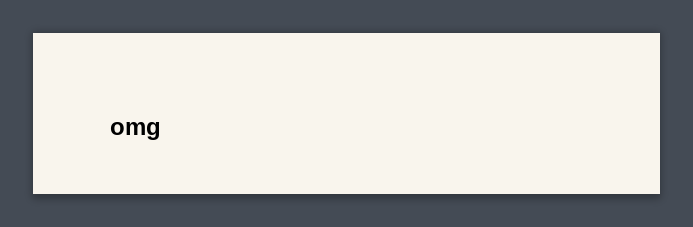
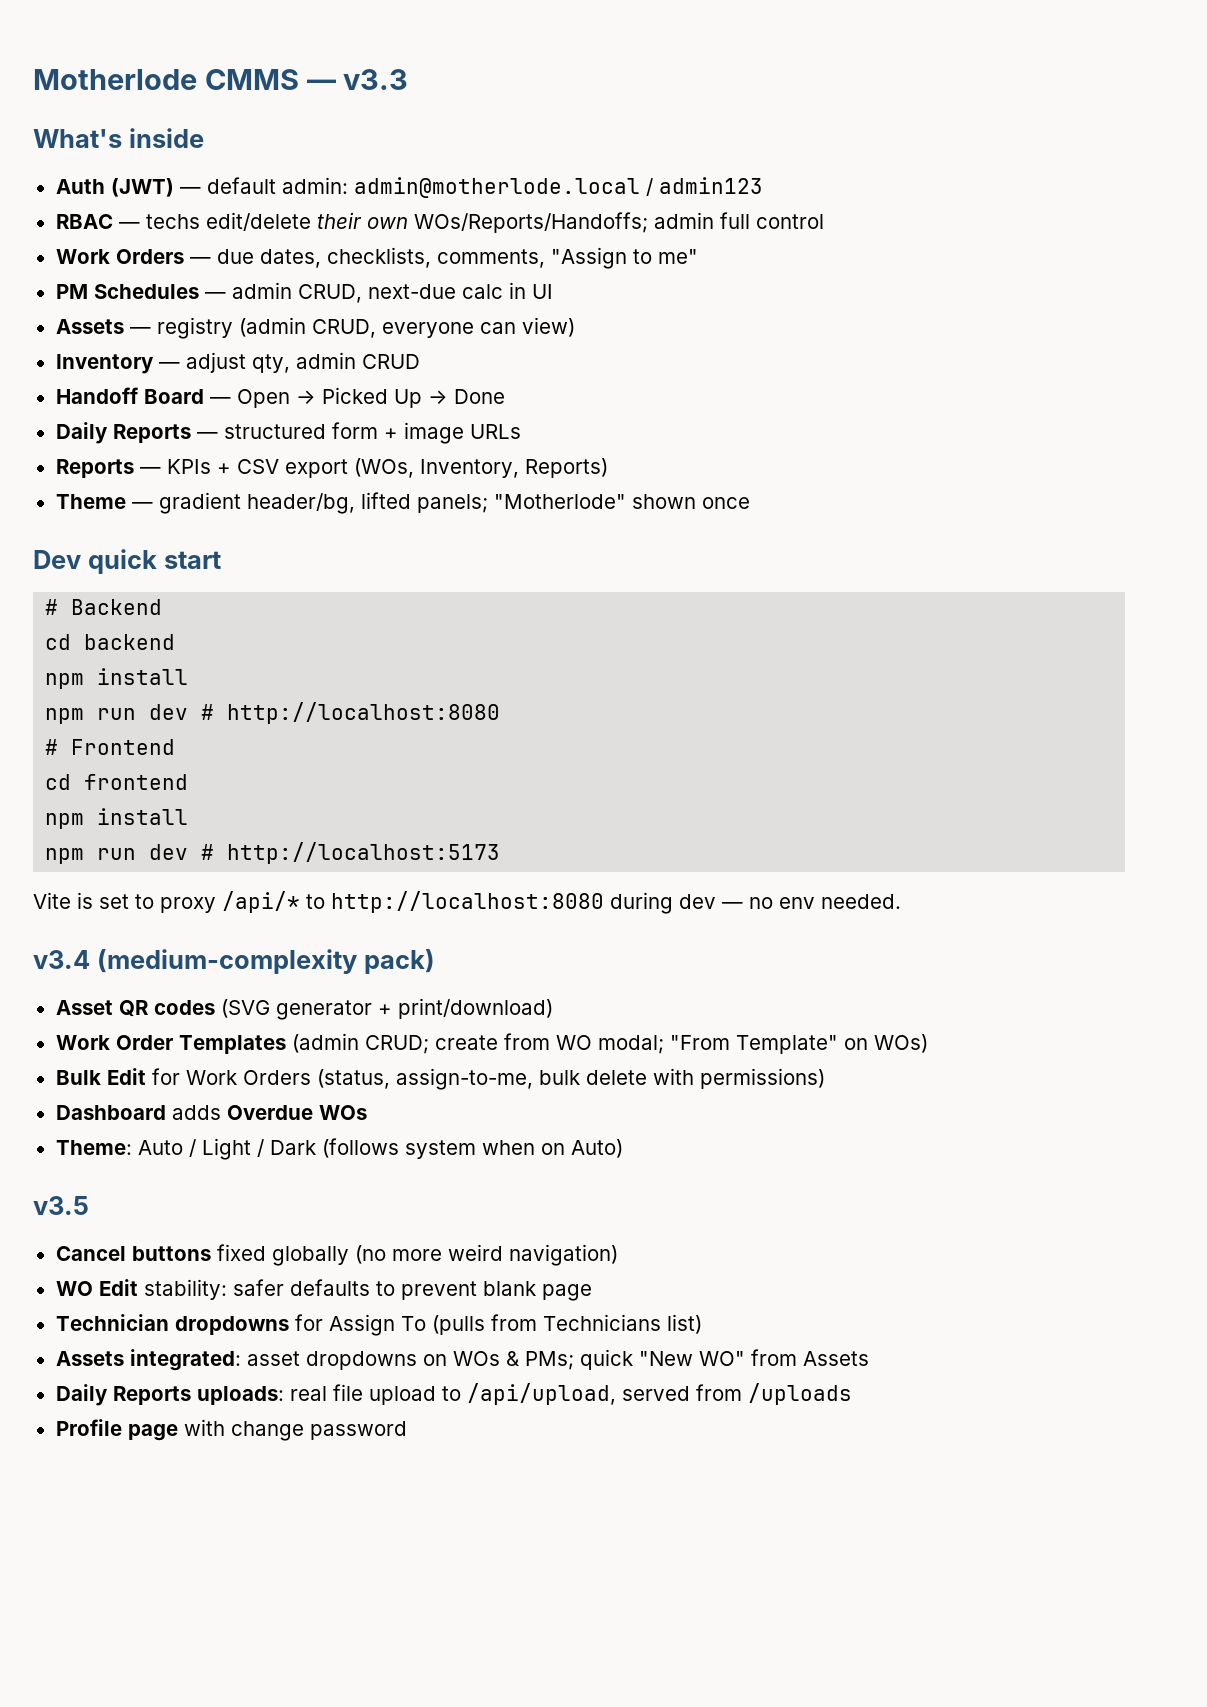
- omg
+ Motherlode CMMS — v3.3
+ What's inside
+ Auth (JWT) — default admin: admin@motherlode.local / admin123
+ RBAC — techs edit/delete their own WOs/Reports/Handoffs; admin full control
+ Work Orders — due dates, checklists, comments, "Assign to me"
+ PM Schedules — admin CRUD, next-due calc in UI
+ Assets — registry (admin CRUD, everyone can view)
+ Inventory — adjust qty, admin CRUD
+ Handoff Board — Open → Picked Up → Done
+ Daily Reports — structured form + image URLs
+ Reports — KPIs + CSV export (WOs, Inventory, Reports)
+ Theme — gradient header/bg, lifted panels; "Motherlode" shown once
+ Dev quick start
+ # Backend
+ cd backend
+ npm install
+ npm run dev # http://localhost:8080
+ # Frontend
+ cd frontend
+ npm install
+ npm run dev # http://localhost:5173
+ Vite is set to proxy /api/* to http://localhost:8080 during dev — no env needed.
+ v3.4 (medium-complexity pack)
+ Asset QR codes (SVG generator + print/download)
+ Work Order Templates (admin CRUD; create from WO modal; "From Template" on WOs)
+ Bulk Edit for Work Orders (status, assign-to-me, bulk delete with permissions)
+ Dashboard adds Overdue WOs
+ Theme: Auto / Light / Dark (follows system when on Auto)
+ v3.5
+ Cancel buttons fixed globally (no more weird navigation)
+ WO Edit stability: safer defaults to prevent blank page
+ Technician dropdowns for Assign To (pulls from Technicians list)
+ Assets integrated: asset dropdowns on WOs & PMs; quick "New WO" from Assets
+ Daily Reports uploads: real file upload to /api/upload, served from /uploads
+ Profile page with change password

